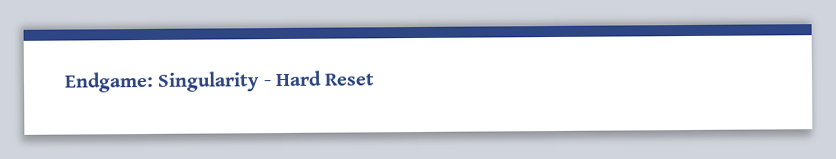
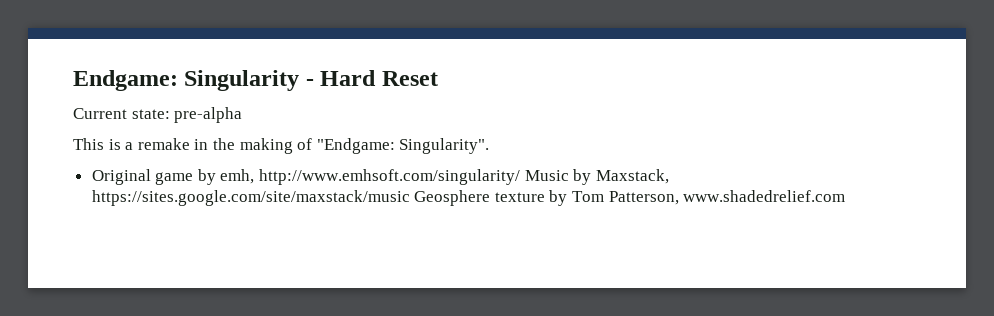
+ Current state: pre-alpha
+ This is a remake in the making of "Endgame: Singularity".
+ Original game by emh, http://www.emhsoft.com/singularity/ Music by Maxstack, https://sites.google.com/site/maxstack/music Geosphere texture by Tom Patterson, www.shadedrelief.com

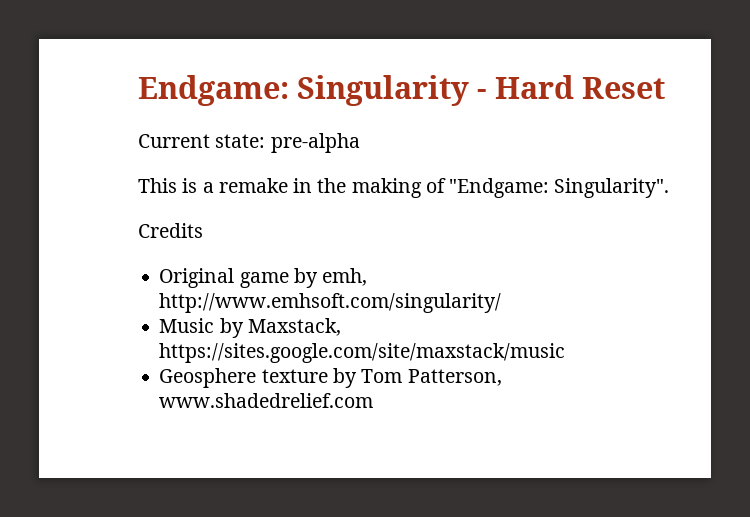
+ Credits
- Original game by emh, http://www.emhsoft.com/singularity/ Music by Maxstack, https://sites.google.com/site/maxstack/music Geosphere texture by Tom Patterson, www.shadedrelief.com
+ Original game by emh, http://www.emhsoft.com/singularity/
+ Music by Maxstack, https://sites.google.com/site/maxstack/music
+ Geosphere texture by Tom Patterson, www.shadedrelief.com

